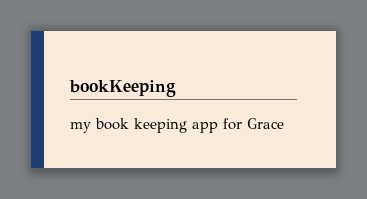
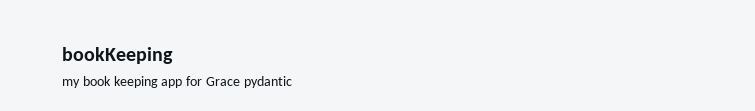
- my book keeping app for Grace
+ my book keeping app for Grace pydantic

